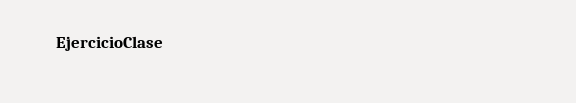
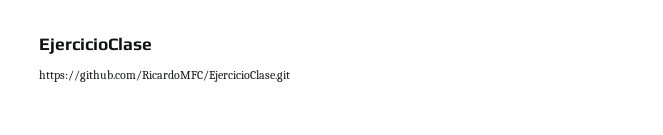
+ https://github.com/RicardoMFC/EjercicioClase.git

